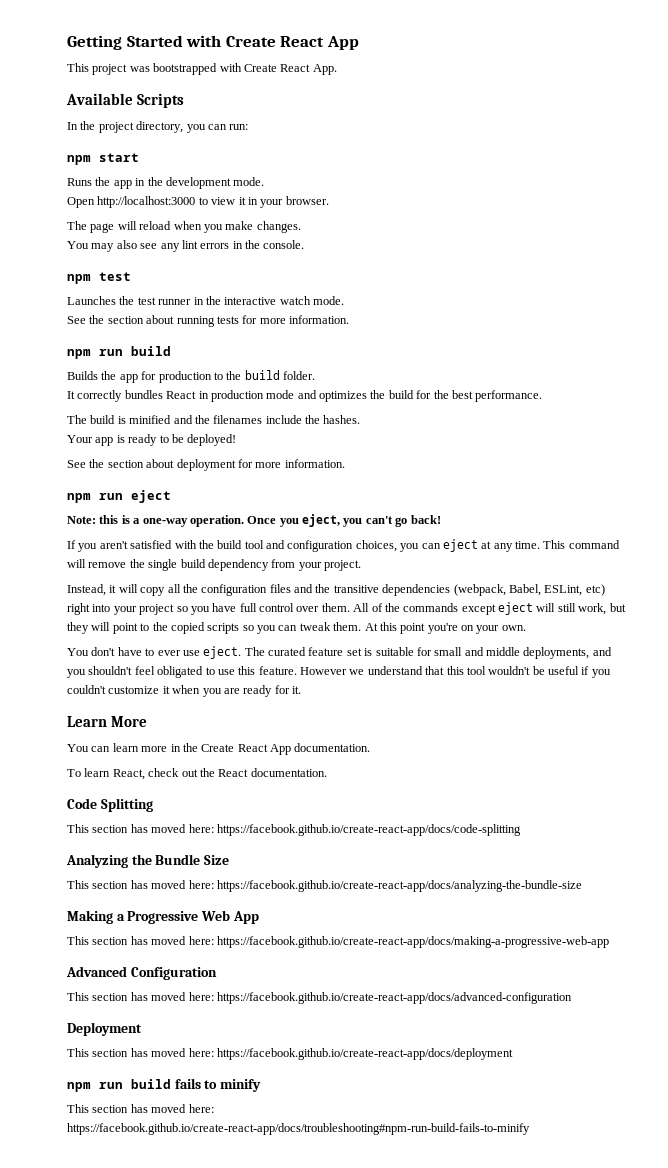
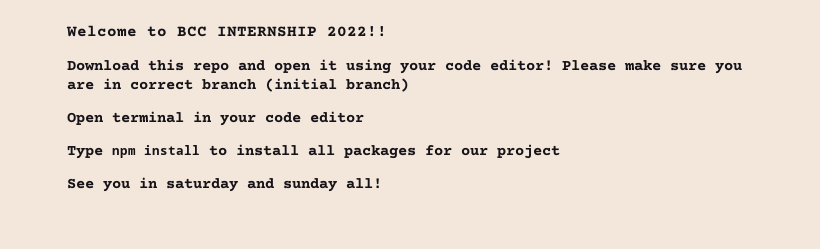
- Getting Started with Create React App
- This project was bootstrapped with Create React App.
- Available Scripts
- In the project directory, you can run:
- npm start
- Runs the app in the development mode.
- Open http://localhost:3000 to view it in your browser.
- The page will reload when you make changes.
- You may also see any lint errors in the console.
- npm test
- Launches the test runner in the interactive watch mode.
- See the section about running tests for more information.
- npm run build
- Builds the app for production to the build folder.
- It correctly bundles React in production mode and optimizes the build for the best performance.
- The build is minified and the filenames include the hashes.
- Your app is ready to be deployed!
- See the section about deployment for more information.
- npm run eject
- Note: this is a one-way operation. Once you eject, you can't go back!
- If you aren't satisfied with the build tool and configuration choices, you can eject at any time. This command will remove the single build dependency from your project.
- Instead, it will copy all the configuration files and the transitive dependencies (webpack, Babel, ESLint, etc) right into your project so you have full control over them. All of the commands except eject will still work, but they will point to the copied scripts so you can tweak them. At this point you're on your own.
- You don't have to ever use eject. The curated feature set is suitable for small and middle deployments, and you shouldn't feel obligated to use this feature. However we understand that this tool wouldn't be useful if you couldn't customize it when you are ready for it.
- Learn More
- You can learn more in the Create React App documentation.
- To learn React, check out the React documentation.
- Code Splitting
- This section has moved here: https://facebook.github.io/create-react-app/docs/code-splitting
- Analyzing the Bundle Size
- This section has moved here: https://facebook.github.io/create-react-app/docs/analyzing-the-bundle-size
- Making a Progressive Web App
- This section has moved here: https://facebook.github.io/create-react-app/docs/making-a-progressive-web-app
- Advanced Configuration
- This section has moved here: https://facebook.github.io/create-react-app/docs/advanced-configuration
- Deployment
- This section has moved here: https://facebook.github.io/create-react-app/docs/deployment
- npm run build fails to minify
- This section has moved here: https://facebook.github.io/create-react-app/docs/troubleshooting#npm-run-build-fails-to-minify
+ Welcome to BCC INTERNSHIP 2022!!
+ Download this repo and open it using your code editor! Please make sure you are in correct branch (initial branch)
+ Open terminal in your code editor
+ Type npm install to install all packages for our project
+ See you in saturday and sunday all!

